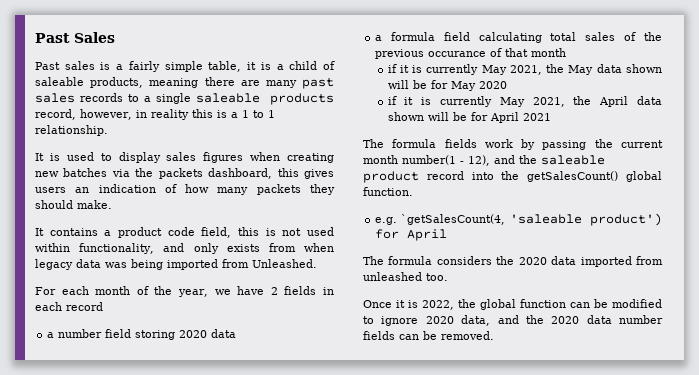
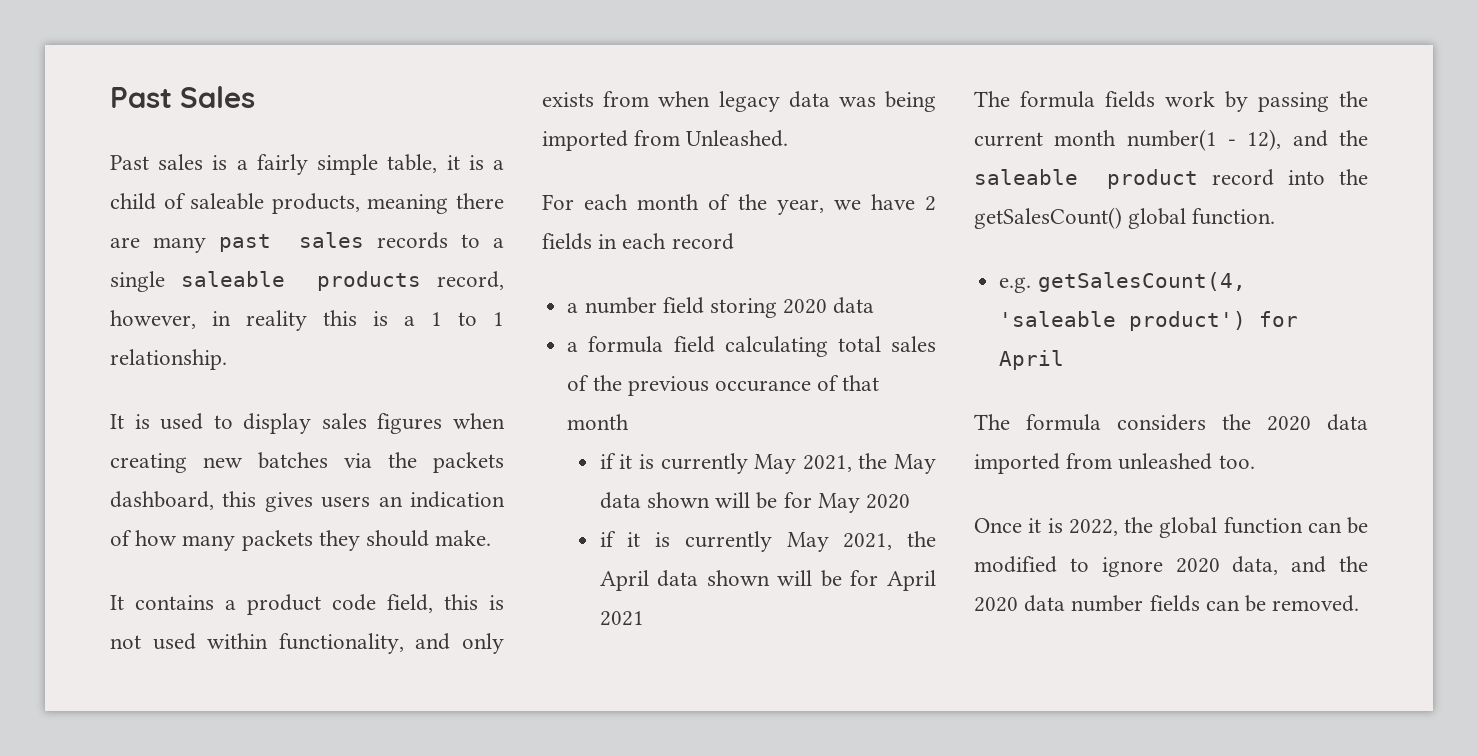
- e.g. `getSalesCount(4, 'saleable product') for April
+ e.g. getSalesCount(4, 'saleable product') for April

